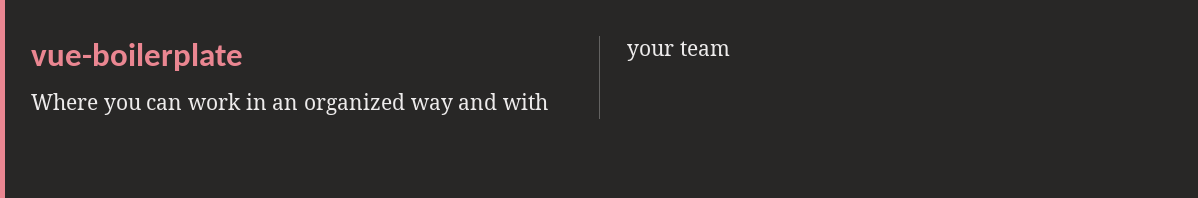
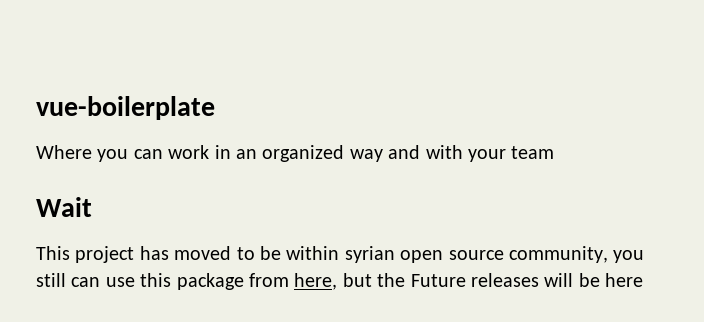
+ Wait
+ This project has moved to be within syrian open source community, you still can use this package from here, but the Future releases will be here

